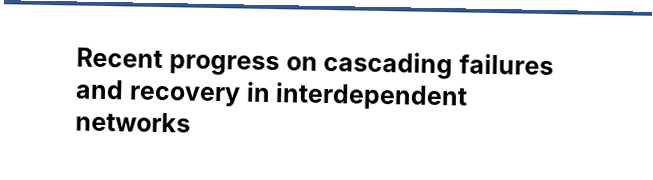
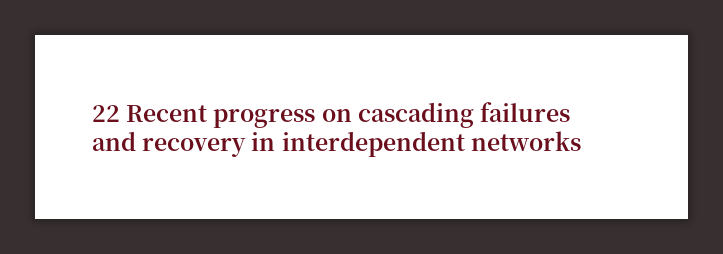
- Recent progress on cascading failures and recovery in interdependent networks
+ 22 Recent progress on cascading failures and recovery in interdependent networks

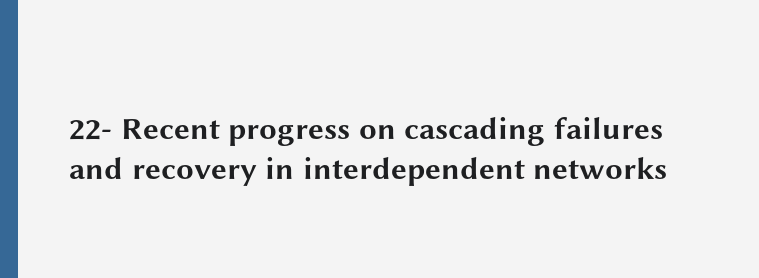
- 22 Recent progress on cascading failures and recovery in interdependent networks
+ 22- Recent progress on cascading failures and recovery in interdependent networks

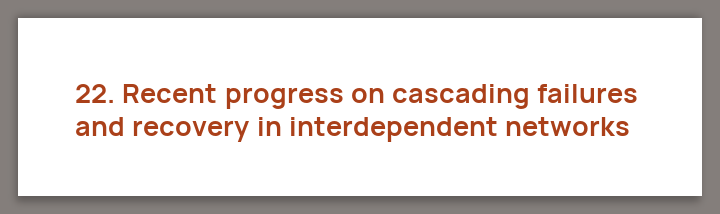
- 22- Recent progress on cascading failures and recovery in interdependent networks
+ 22. Recent progress on cascading failures and recovery in interdependent networks

